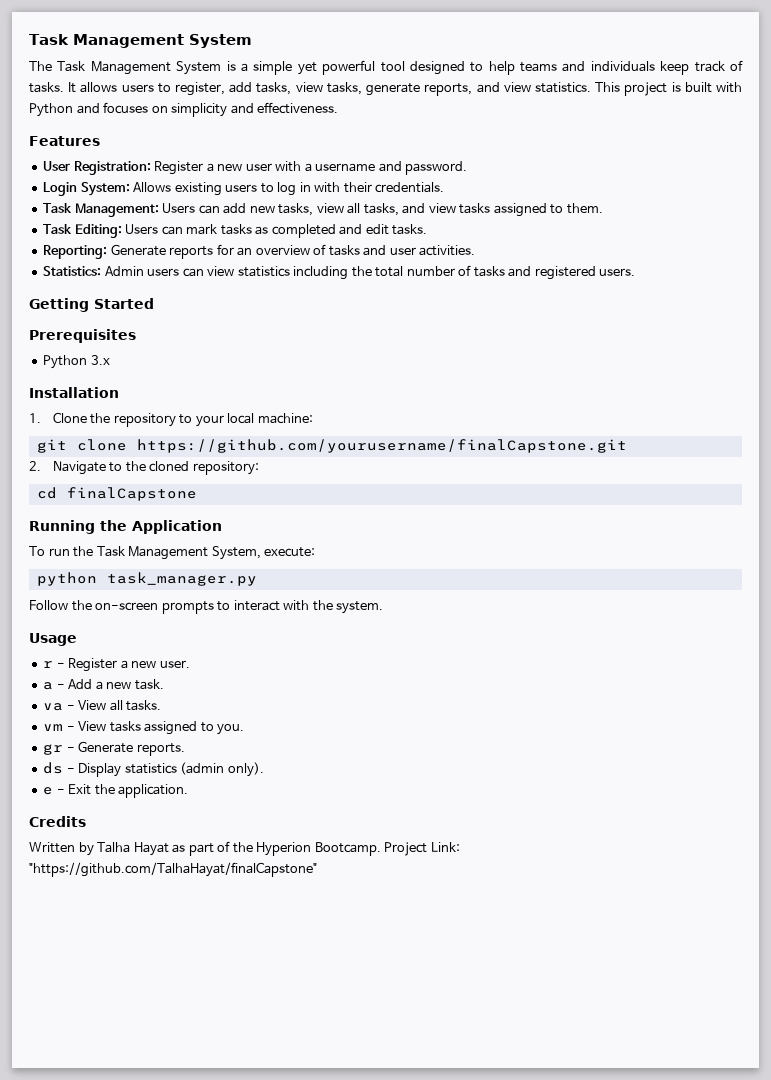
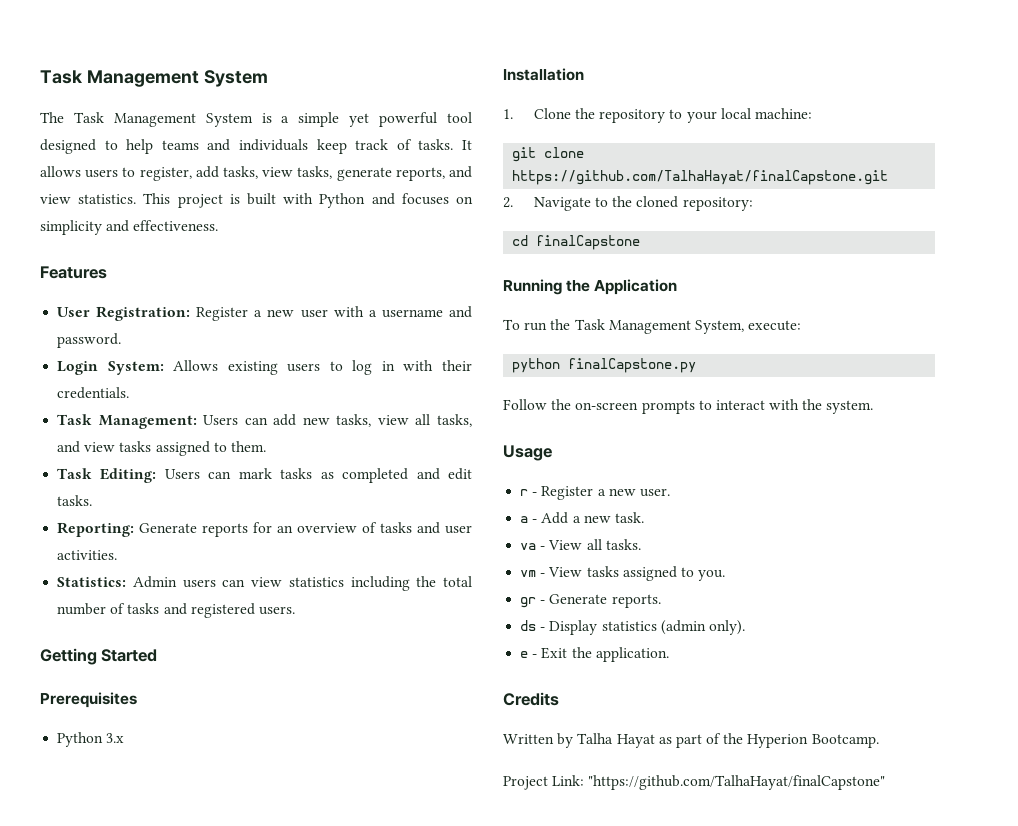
- git clone https://github.com/yourusername/finalCapstone.git
+ git clone https://github.com/TalhaHayat/finalCapstone.git
- python task_manager.py
+ python finalCapstone.py
- Written by Talha Hayat as part of the Hyperion Bootcamp. Project Link: "https://github.com/TalhaHayat/finalCapstone"
+ Written by Talha Hayat as part of the Hyperion Bootcamp.
+ Project Link: "https://github.com/TalhaHayat/finalCapstone"

